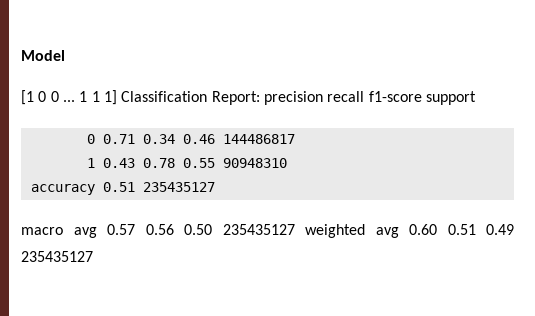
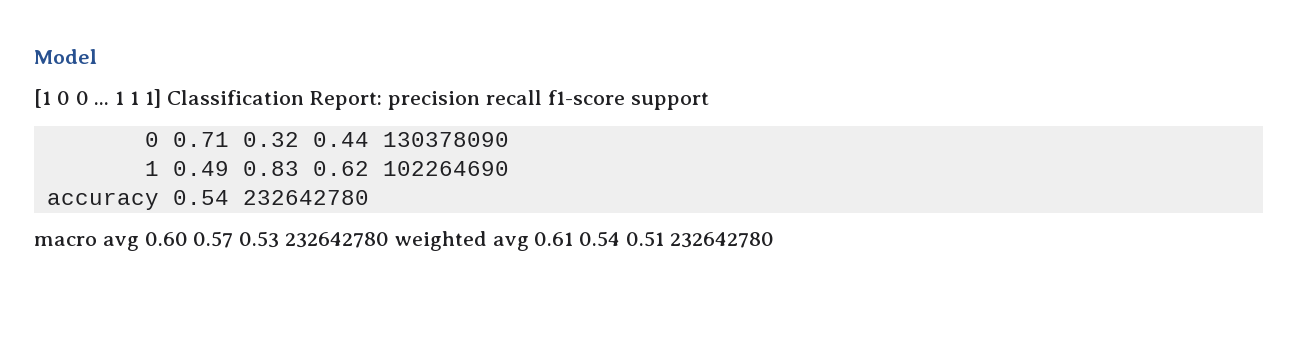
- 0 0.71 0.34 0.46 144486817
- 1 0.43 0.78 0.55 90948310
+ 0 0.71 0.32 0.44 130378090
+ 1 0.49 0.83 0.62 102264690
- accuracy 0.51 235435127
+ accuracy 0.54 232642780
- macro avg 0.57 0.56 0.50 235435127 weighted avg 0.60 0.51 0.49 235435127
+ macro avg 0.60 0.57 0.53 232642780 weighted avg 0.61 0.54 0.51 232642780

